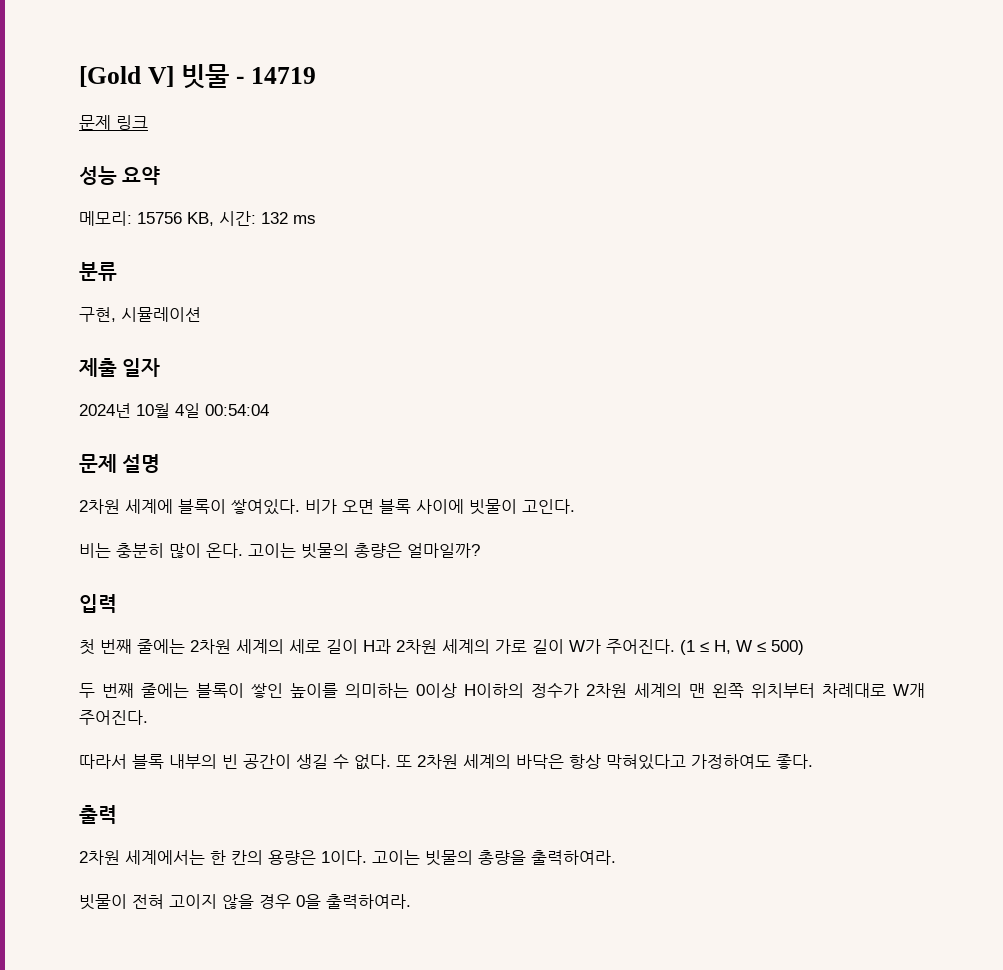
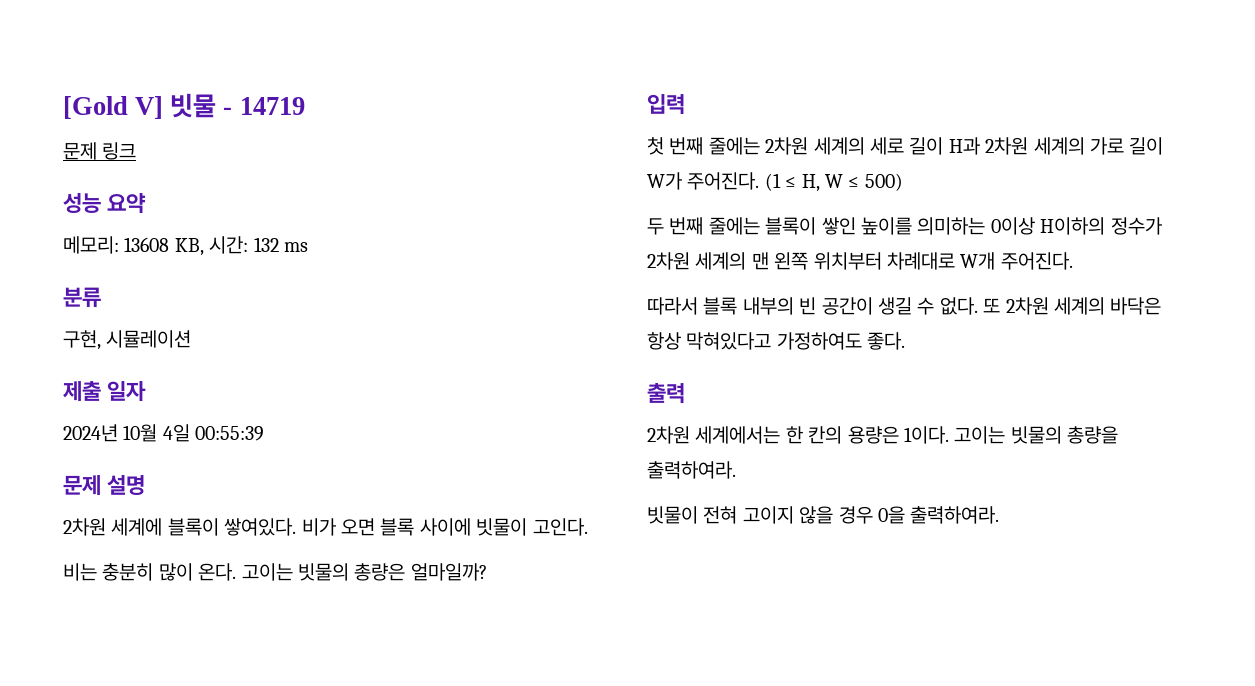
- 메모리: 15756 KB, 시간: 132 ms
+ 메모리: 13608 KB, 시간: 132 ms
- 2024년 10월 4일 00:54:04
+ 2024년 10월 4일 00:55:39

